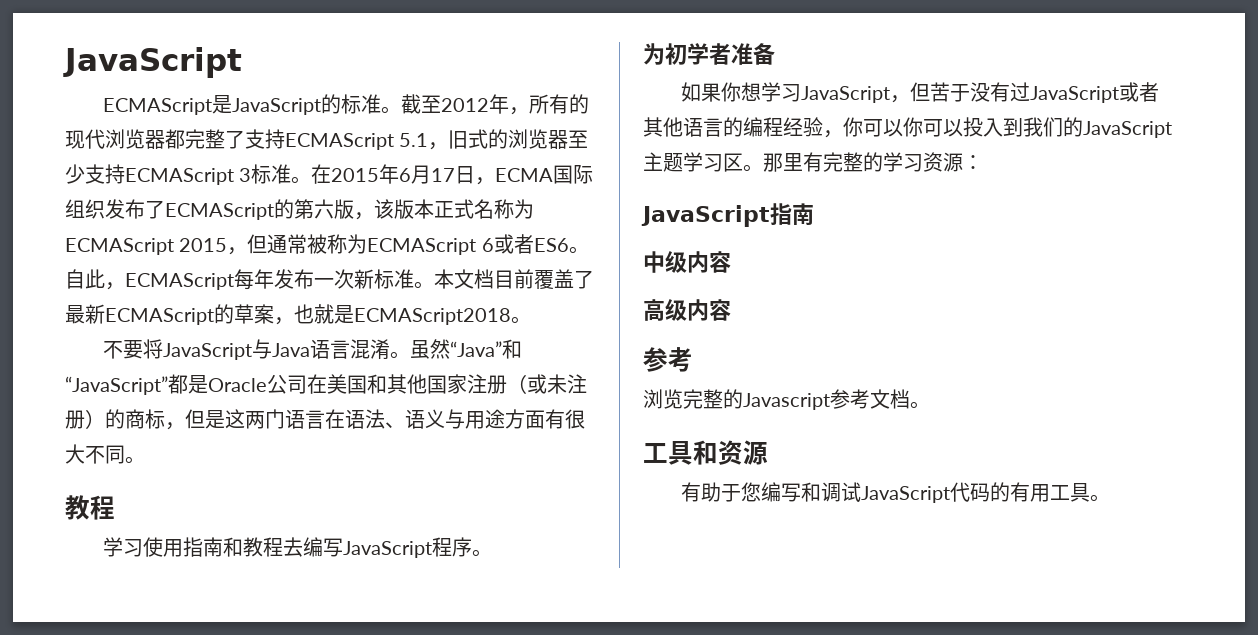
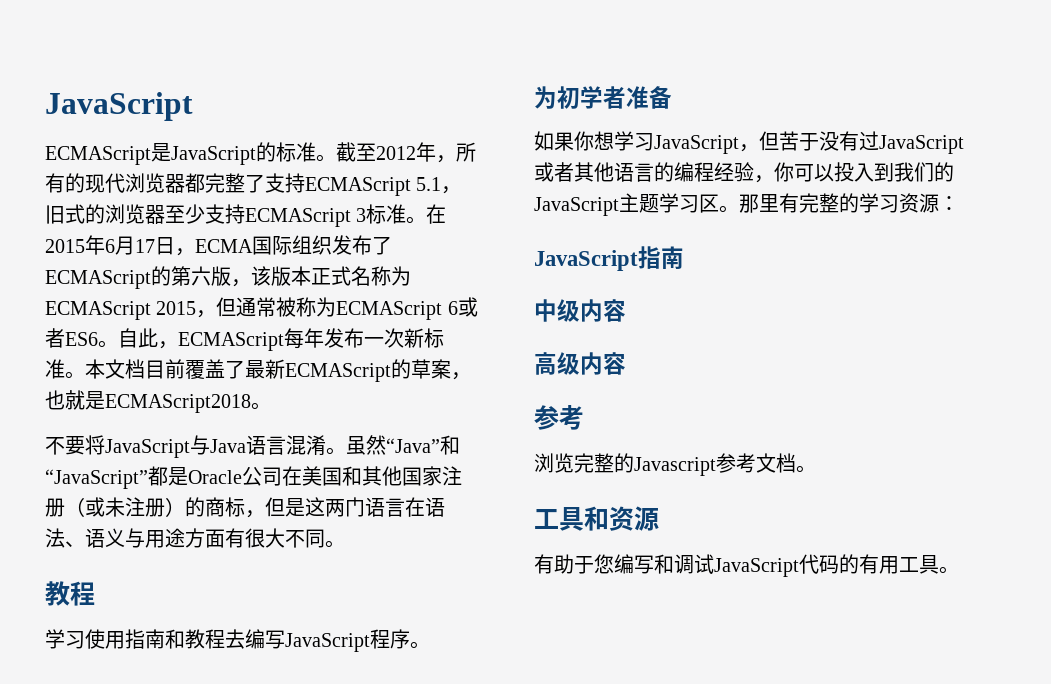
- 如果你想学习JavaScript，但苦于没有过JavaScript或者其他语言的编程经验，你可以你可以投入到我们的JavaScript主题学习区。
+ 如果你想学习JavaScript，但苦于没有过JavaScript或者其他语言的编程经验，你可以投入到我们的JavaScript主题学习区。

